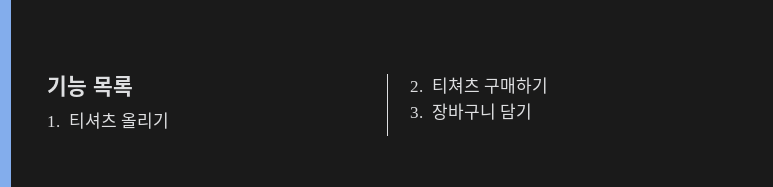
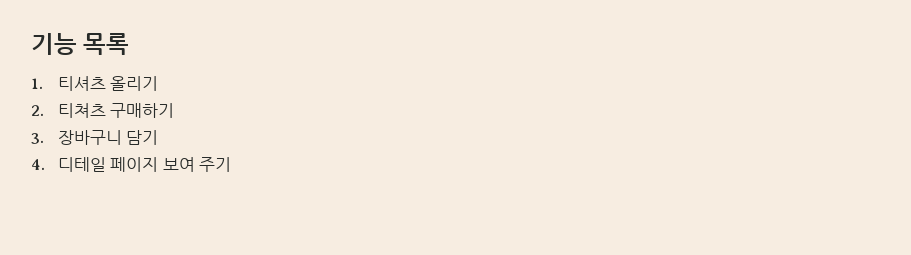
+ 4. 디테일 페이지 보여 주기

